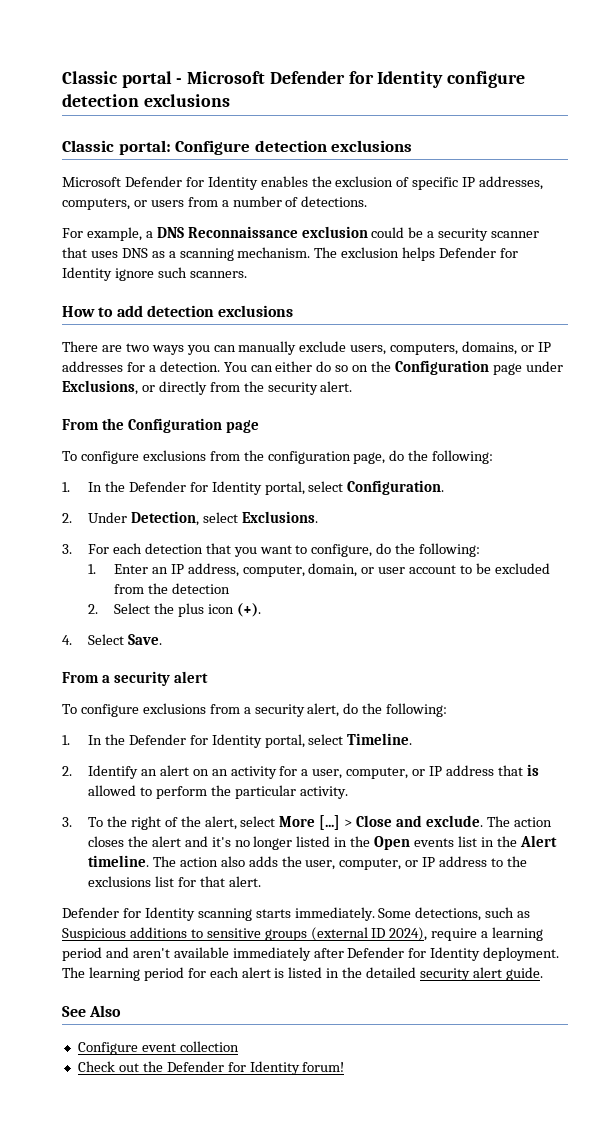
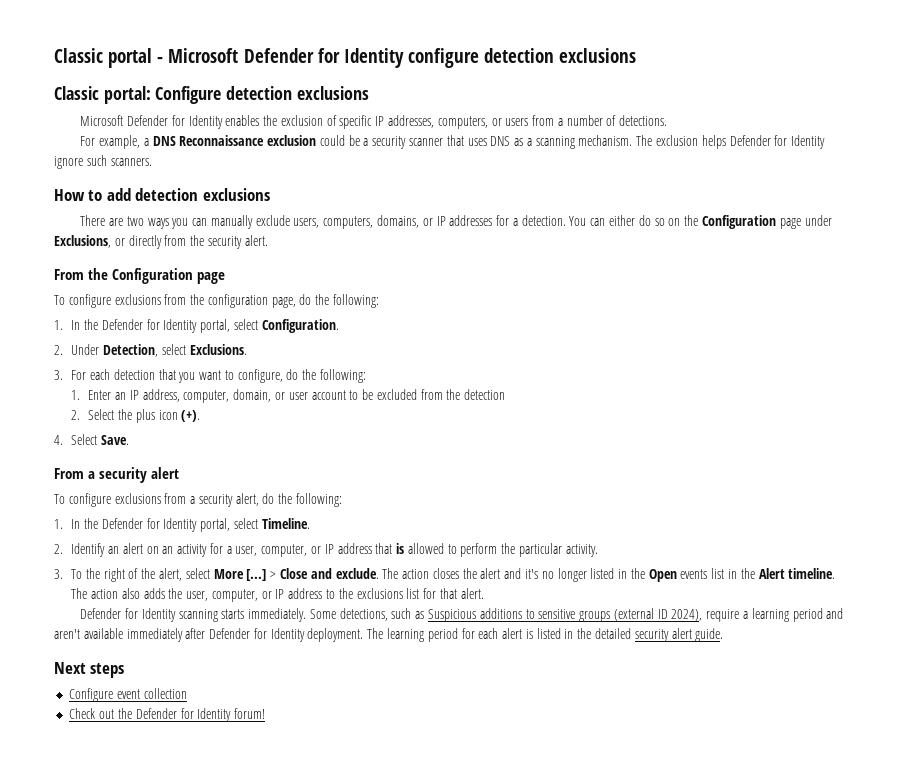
- See Also
+ Next steps

